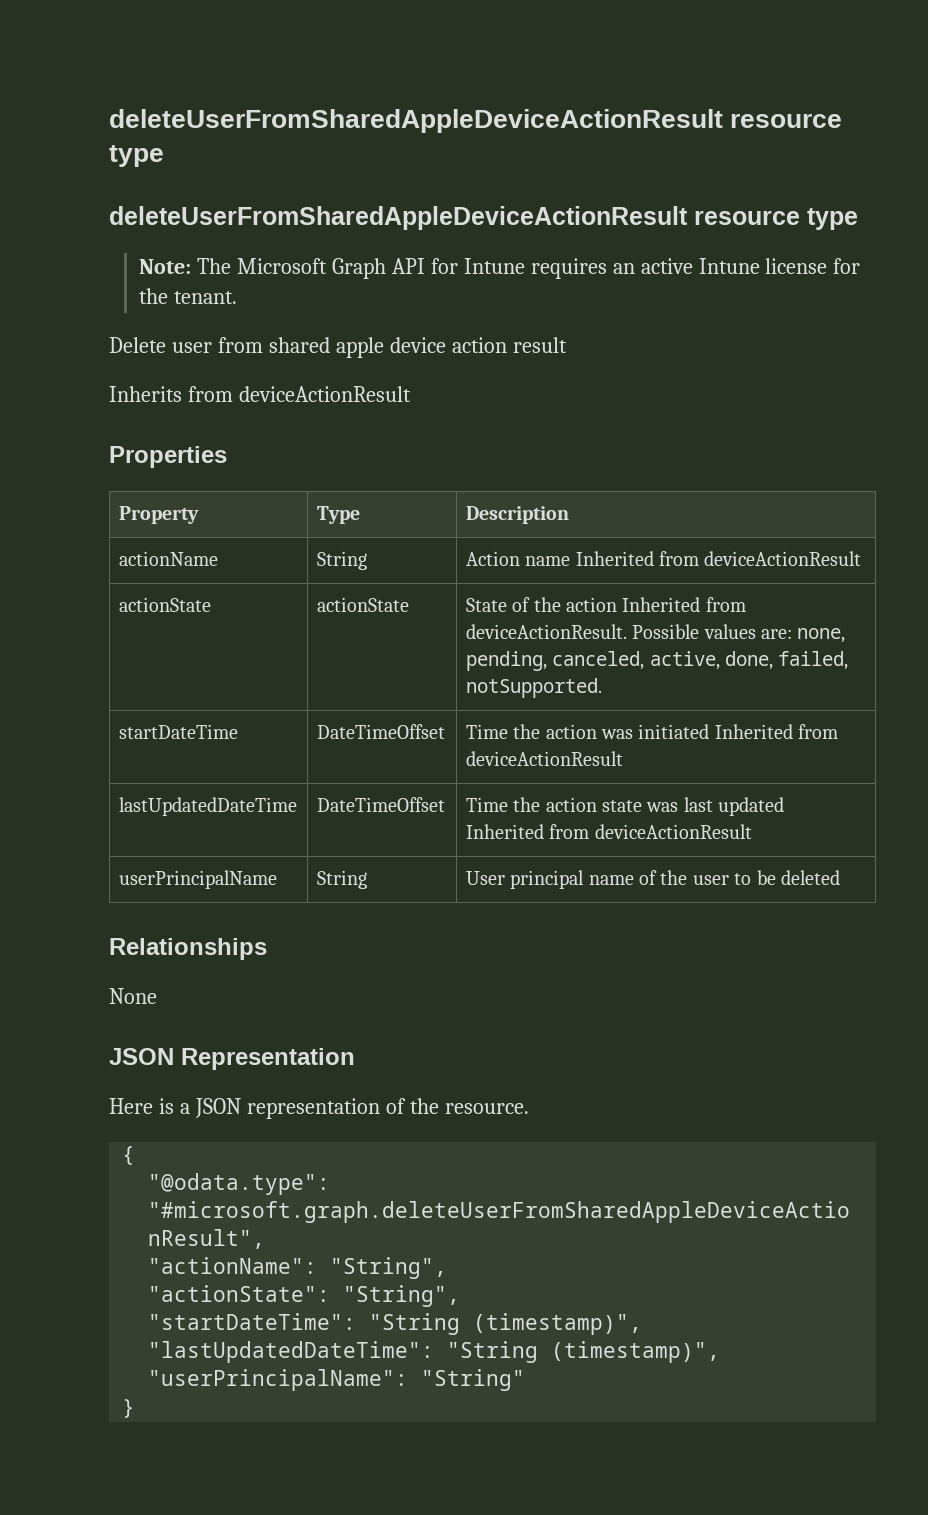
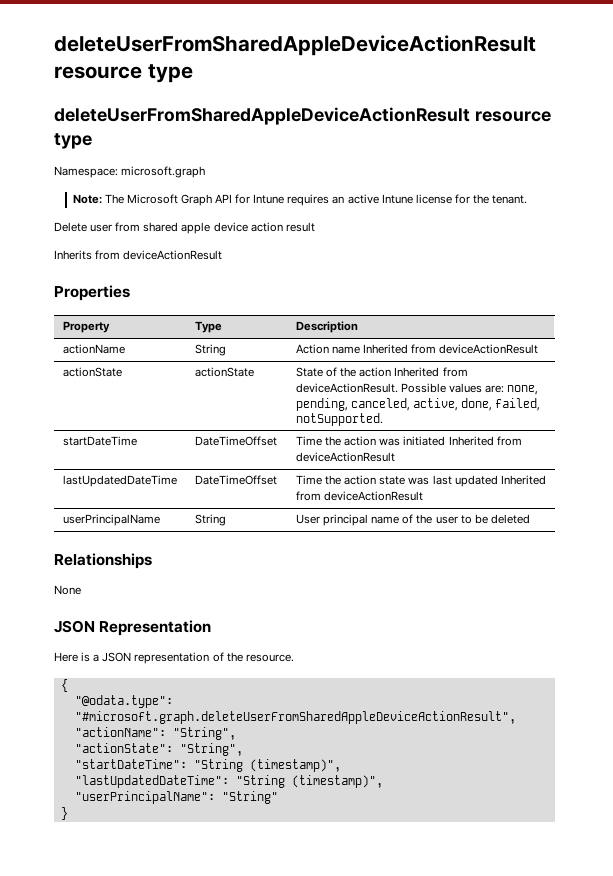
+ Namespace: microsoft.graph

